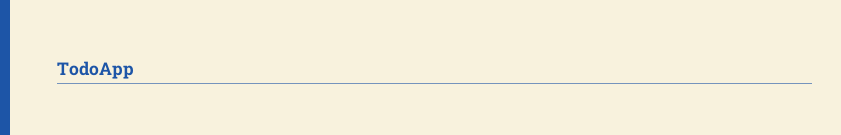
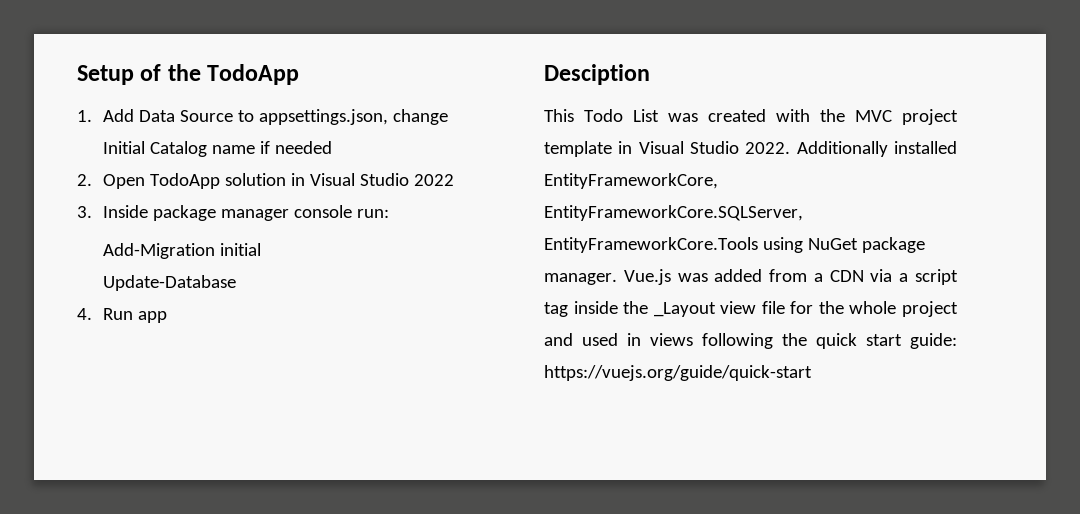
- TodoApp
+ Setup of the TodoApp
+ 1. Add Data Source to appsettings.json, change Initial Catalog name if needed
+ 2. Open TodoApp solution in Visual Studio 2022
+ 3. Inside package manager console run:
+ Add-Migration initial
+ Update-Database
+ 4. Run app
+ Desciption
+ This Todo List was created with the MVC project template in Visual Studio 2022. Additionally installed EntityFrameworkCore, EntityFrameworkCore.SQLServer, EntityFrameworkCore.Tools using NuGet package manager. Vue.js was added from a CDN via a script tag inside the _Layout view file for the whole project and used in views following the quick start guide: https://vuejs.org/guide/quick-start

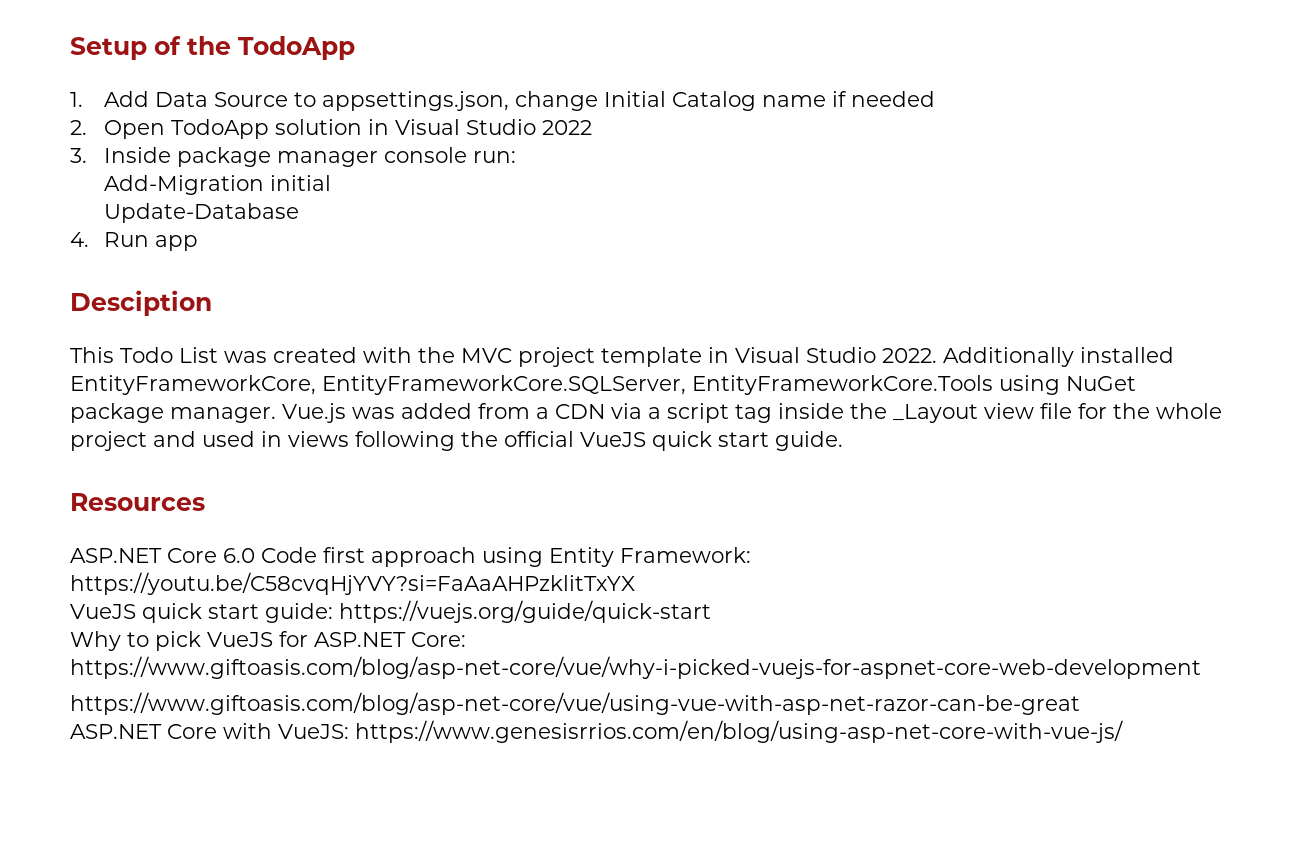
- Vue.js was added from a CDN via a script tag inside the _Layout view file for the whole project and used in views following the quick start guide: https://vuejs.org/guide/quick-start
+ Vue.js was added from a CDN via a script tag inside the _Layout view file for the whole project and used in views following the official VueJS quick start guide.
+ Resources
+ ASP.NET Core 6.0 Code first approach using Entity Framework: https://youtu.be/C58cvqHjYVY?si=FaAaAHPzklitTxYX
+ VueJS quick start guide: https://vuejs.org/guide/quick-start
+ Why to pick VueJS for ASP.NET Core: https://www.giftoasis.com/blog/asp-net-core/vue/why-i-picked-vuejs-for-aspnet-core-web-development
+ https://www.giftoasis.com/blog/asp-net-core/vue/using-vue-with-asp-net-razor-can-be-great
+ ASP.NET Core with VueJS: https://www.genesisrrios.com/en/blog/using-asp-net-core-with-vue-js/

